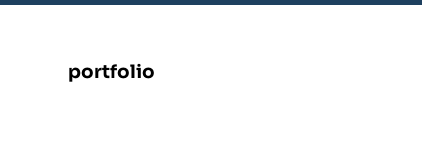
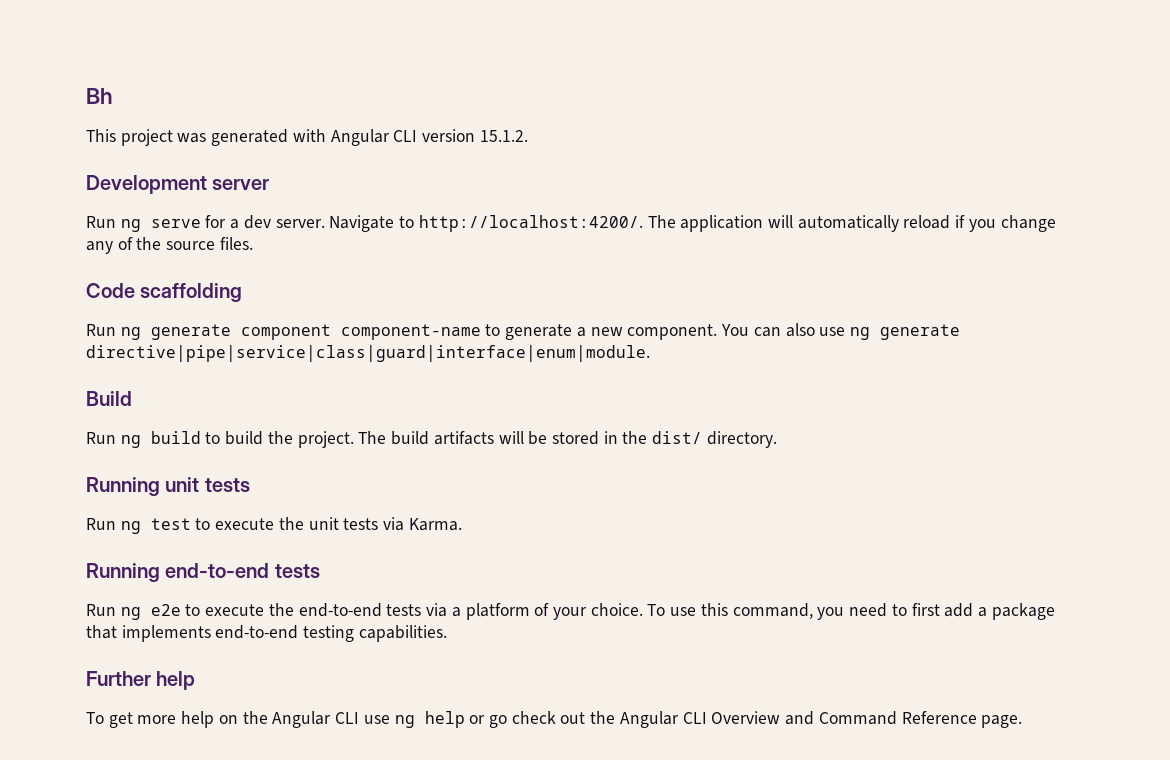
- portfolio
+ Bh
+ This project was generated with Angular CLI version 15.1.2.
+ Development server
+ Run ng serve for a dev server. Navigate to http://localhost:4200/. The application will automatically reload if you change any of the source files.
+ Code scaffolding
+ Run ng generate component component-name to generate a new component. You can also use ng generate directive|pipe|service|class|guard|interface|enum|module.
+ Build
+ Run ng build to build the project. The build artifacts will be stored in the dist/ directory.
+ Running unit tests
+ Run ng test to execute the unit tests via Karma.
+ Running end-to-end tests
+ Run ng e2e to execute the end-to-end tests via a platform of your choice. To use this command, you need to first add a package that implements end-to-end testing capabilities.
+ Further help
+ To get more help on the Angular CLI use ng help or go check out the Angular CLI Overview and Command Reference page.

